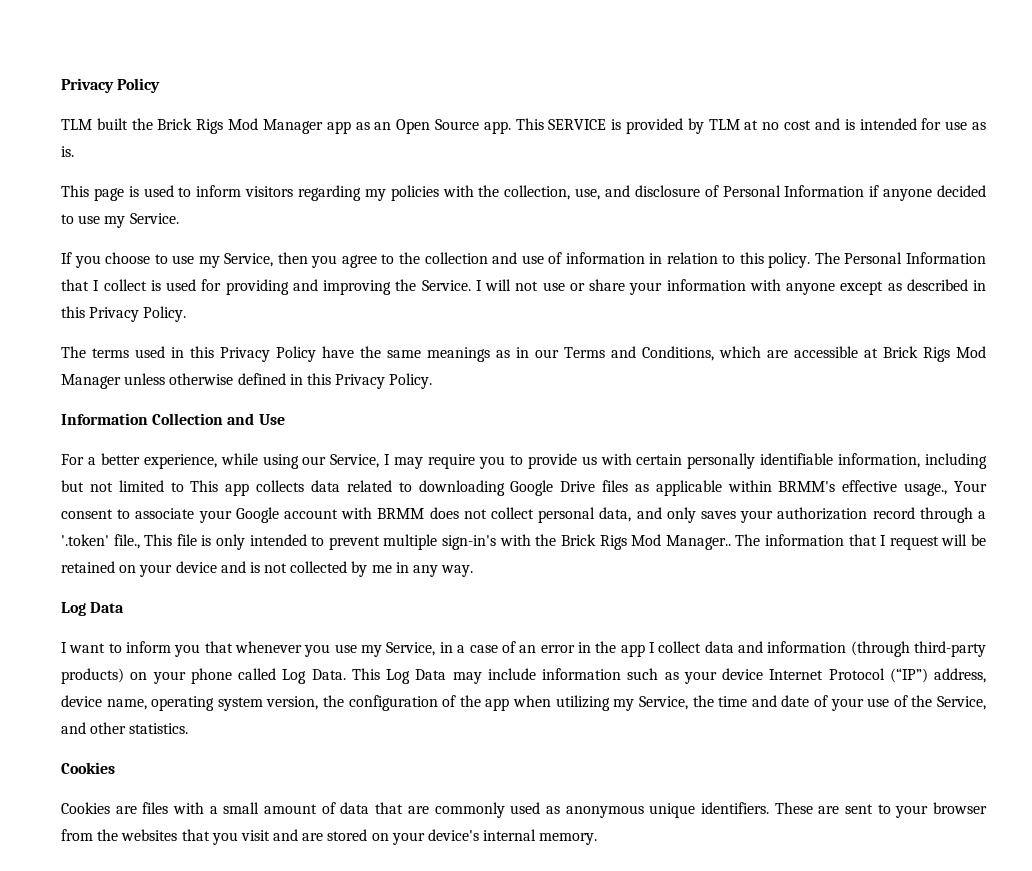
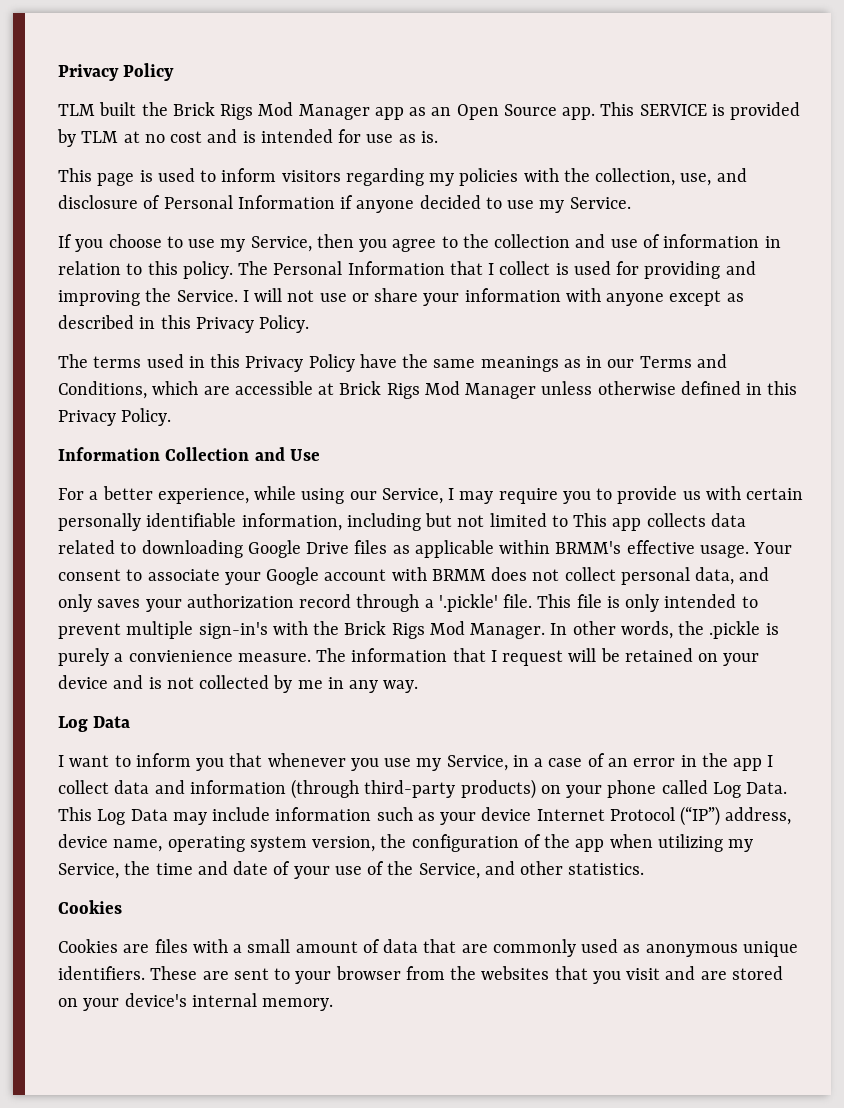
- For a better experience, while using our Service, I may require you to provide us with certain personally identifiable information, including but not limited to This app collects data related to downloading Google Drive files as applicable within BRMM's effective usage., Your consent to associate your Google account with BRMM does not collect personal data, and only saves your authorization record through a '.token' file., This file is only intended to prevent multiple sign-in's with the Brick Rigs Mod Manager..
+ For a better experience, while using our Service, I may require you to provide us with certain personally identifiable information, including but not limited to This app collects data related to downloading Google Drive files as applicable within BRMM's effective usage. Your consent to associate your Google account with BRMM does not collect personal data, and only saves your authorization record through a '.pickle' file. This file is only intended to prevent multiple sign-in's with the Brick Rigs Mod Manager. In other words, the .pickle is purely a convienience measure.

